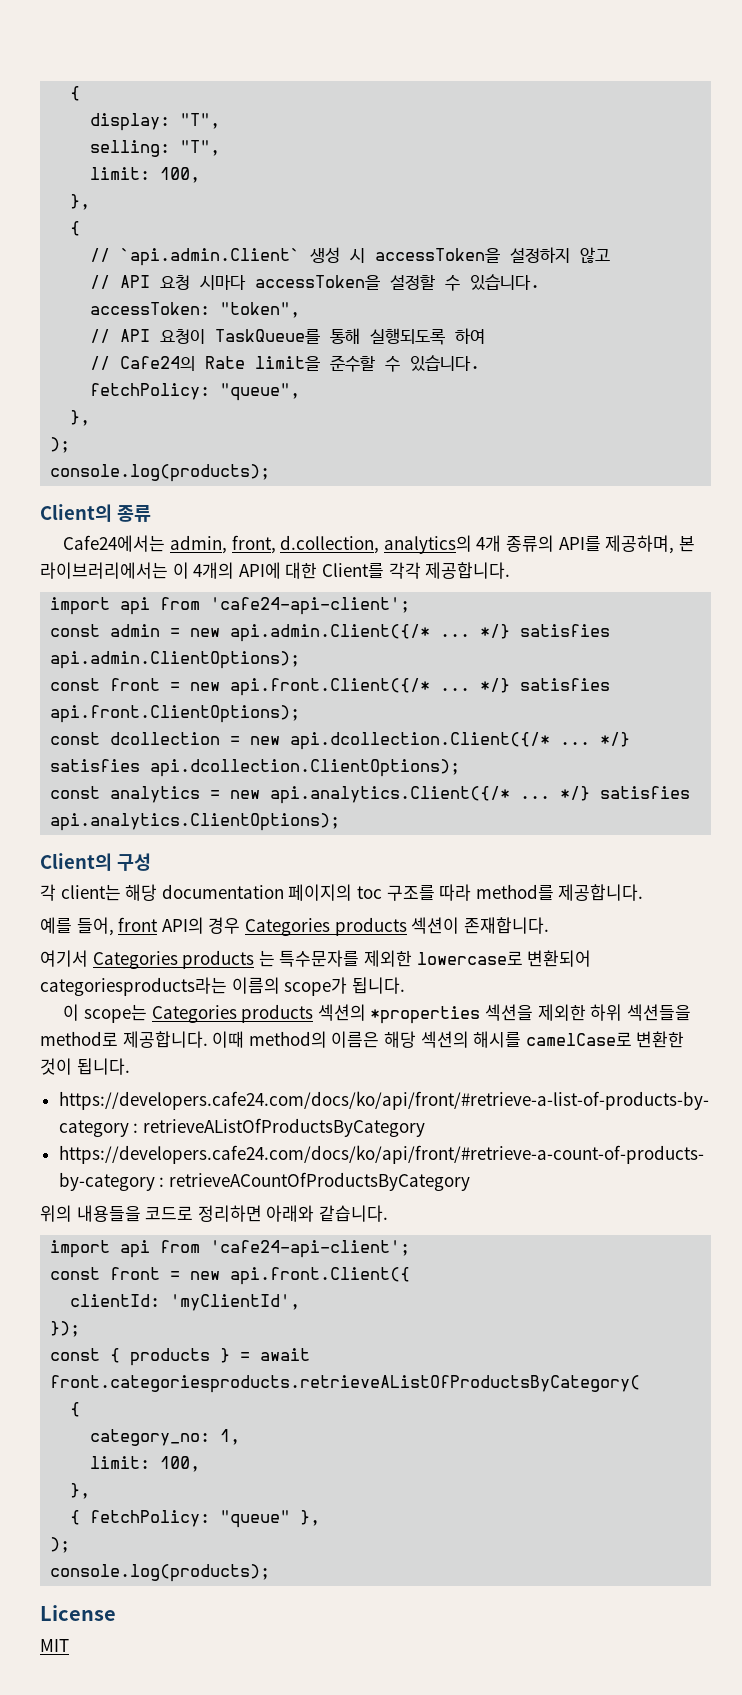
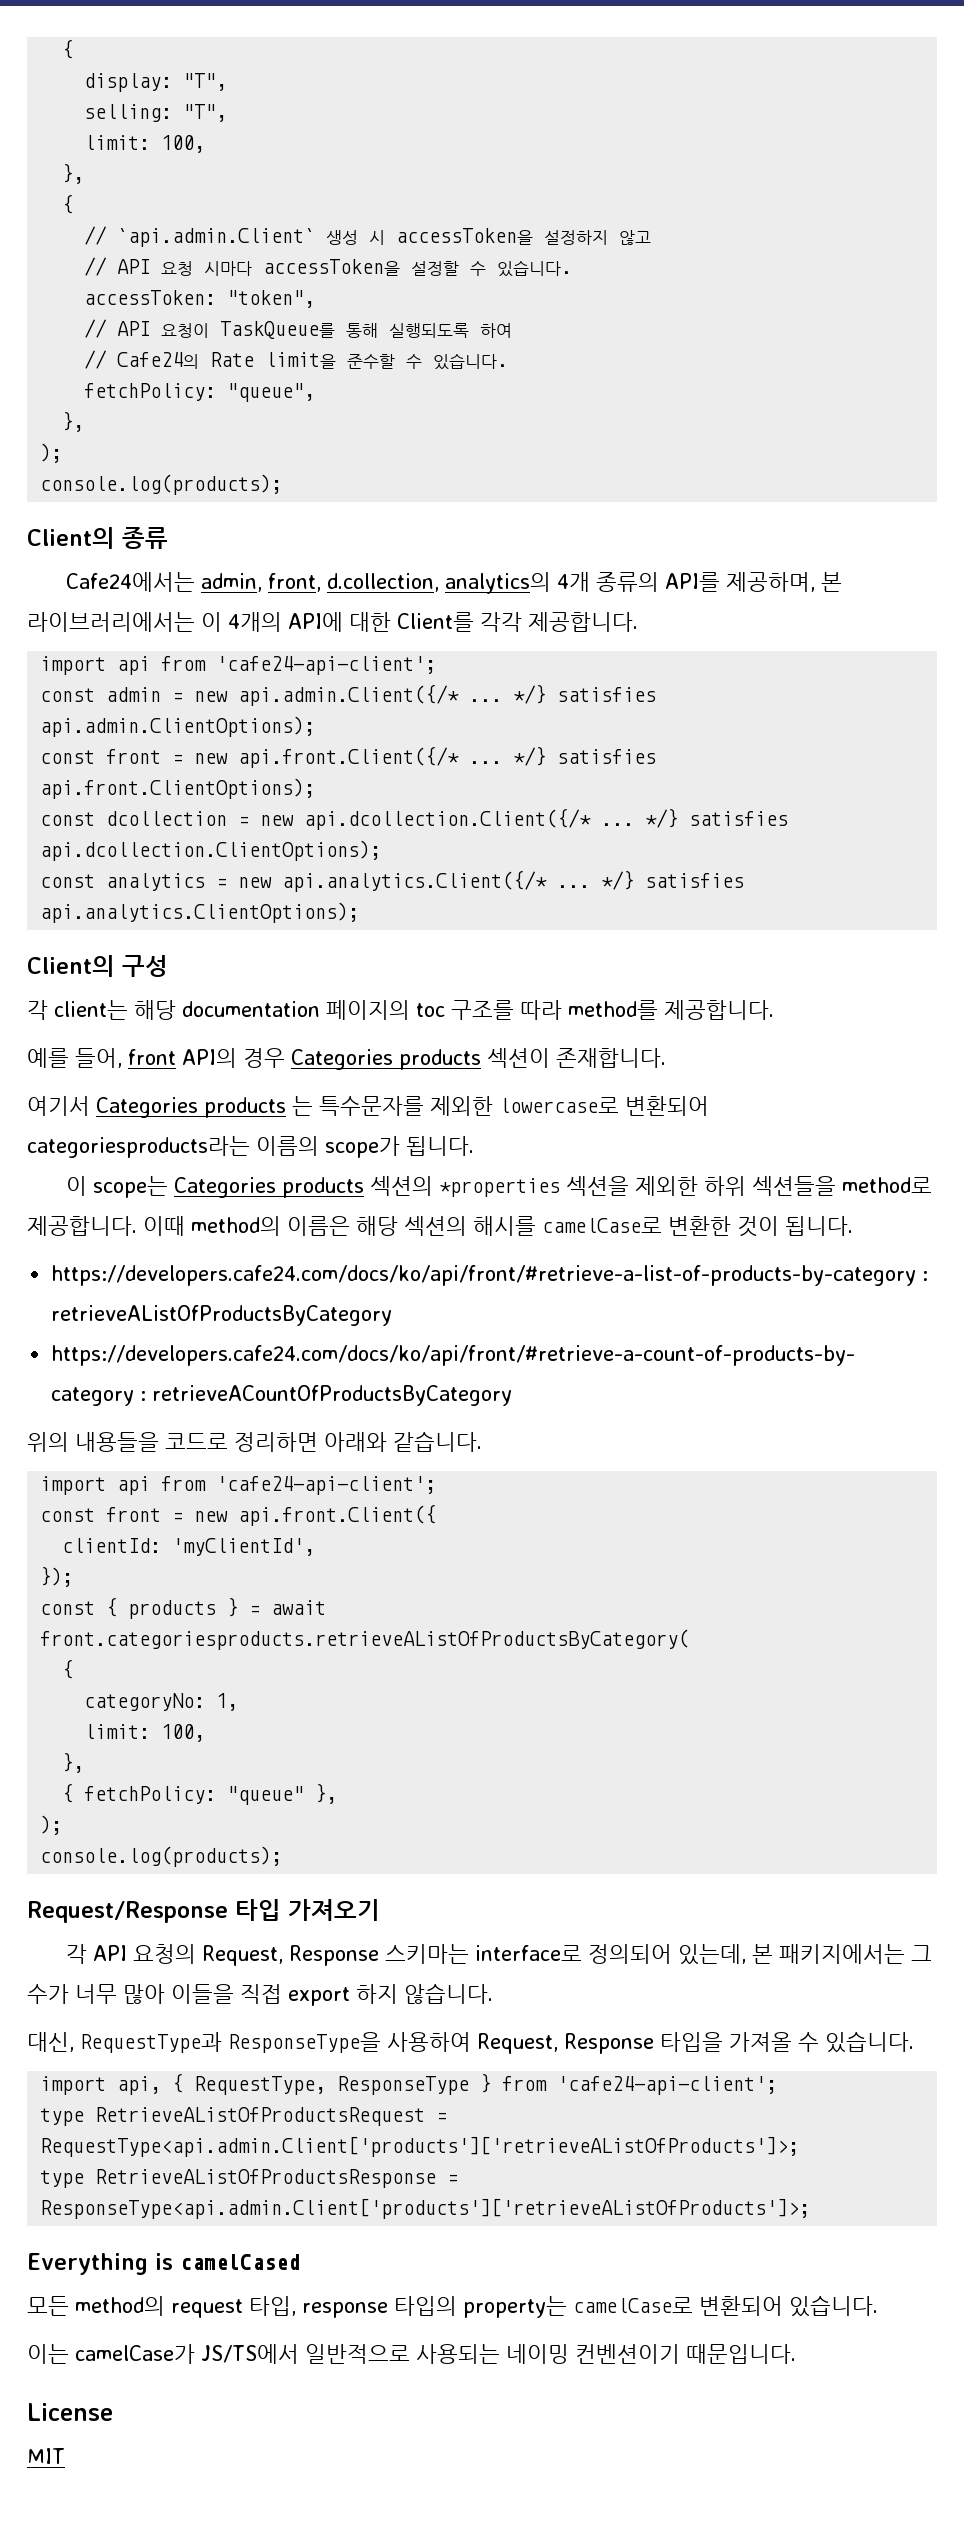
- category_no: 1,
+ categoryNo: 1,
+ Request/Response 타입 가져오기
+ 각 API 요청의 Request, Response 스키마는 interface로 정의되어 있는데, 본 패키지에서는 그 수가 너무 많아 이들을 직접 export 하지 않습니다.
+ 대신, RequestType과 ResponseType을 사용하여 Request, Response 타입을 가져올 수 있습니다.
+ import api, { RequestType, ResponseType } from 'cafe24-api-client';
+ type RetrieveAListOfProductsRequest = RequestType<api.admin.Client['products']['retrieveAListOfProducts']>;
+ type RetrieveAListOfProductsResponse = ResponseType<api.admin.Client['products']['retrieveAListOfProducts']>;
+ Everything is camelCased
+ 모든 method의 request 타입, response 타입의 property는 camelCase로 변환되어 있습니다.
+ 이는 camelCase가 JS/TS에서 일반적으로 사용되는 네이밍 컨벤션이기 때문입니다.

